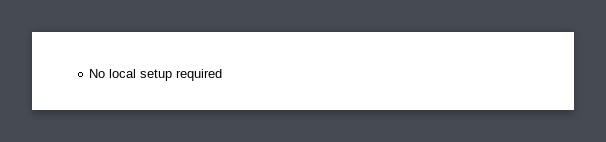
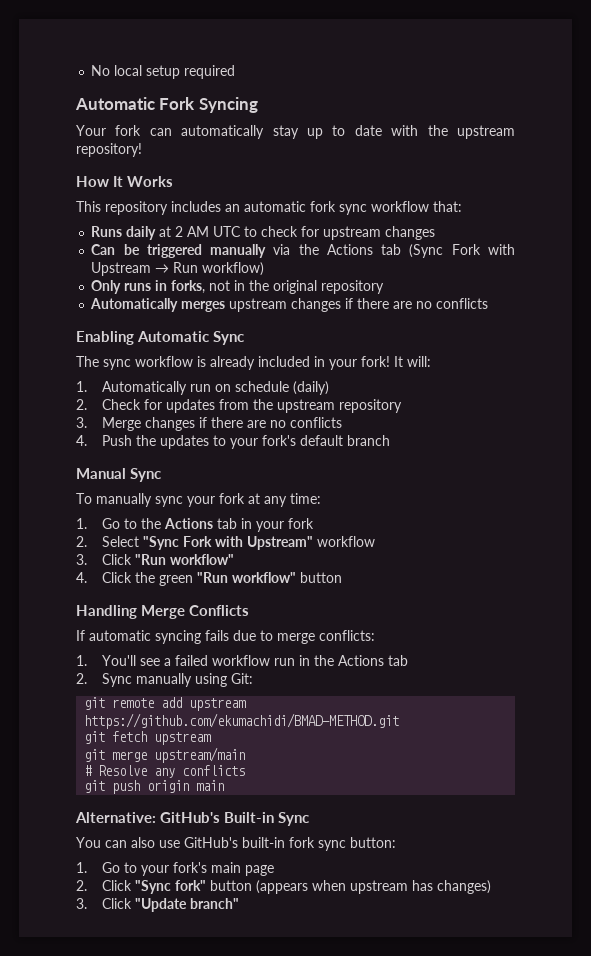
+ Automatic Fork Syncing
+ Your fork can automatically stay up to date with the upstream repository!
+ How It Works
+ This repository includes an automatic fork sync workflow that:
+ Runs daily at 2 AM UTC to check for upstream changes
+ Can be triggered manually via the Actions tab (Sync Fork with Upstream → Run workflow)
+ Only runs in forks, not in the original repository
+ Automatically merges upstream changes if there are no conflicts
+ Enabling Automatic Sync
+ The sync workflow is already included in your fork! It will:
+ 1. Automatically run on schedule (daily)
+ 2. Check for updates from the upstream repository
+ 3. Merge changes if there are no conflicts
+ 4. Push the updates to your fork's default branch
+ Manual Sync
+ To manually sync your fork at any time:
+ 1. Go to the Actions tab in your fork
+ 2. Select "Sync Fork with Upstream" workflow
+ 3. Click "Run workflow"
+ 4. Click the green "Run workflow" button
+ Handling Merge Conflicts
+ If automatic syncing fails due to merge conflicts:
+ 1. You'll see a failed workflow run in the Actions tab
+ 2. Sync manually using Git:
+ git remote add upstream https://github.com/ekumachidi/BMAD-METHOD.git
+ git fetch upstream
+ git merge upstream/main
+ # Resolve any conflicts
+ git push origin main
+ Alternative: GitHub's Built-in Sync
+ You can also use GitHub's built-in fork sync button:
+ 1. Go to your fork's main page
+ 2. Click "Sync fork" button (appears when upstream has changes)
+ 3. Click "Update branch"

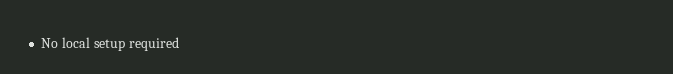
- Automatic Fork Syncing
- Your fork can automatically stay up to date with the upstream repository!
- How It Works
- This repository includes an automatic fork sync workflow that:
- Runs daily at 2 AM UTC to check for upstream changes
- Can be triggered manually via the Actions tab (Sync Fork with Upstream → Run workflow)
- Only runs in forks, not in the original repository
- Automatically merges upstream changes if there are no conflicts
- Enabling Automatic Sync
- The sync workflow is already included in your fork! It will:
- 1. Automatically run on schedule (daily)
- 2. Check for updates from the upstream repository
- 3. Merge changes if there are no conflicts
- 4. Push the updates to your fork's default branch
- Manual Sync
- To manually sync your fork at any time:
- 1. Go to the Actions tab in your fork
- 2. Select "Sync Fork with Upstream" workflow
- 3. Click "Run workflow"
- 4. Click the green "Run workflow" button
- Handling Merge Conflicts
- If automatic syncing fails due to merge conflicts:
- 1. You'll see a failed workflow run in the Actions tab
- 2. Sync manually using Git:
- git remote add upstream https://github.com/ekumachidi/BMAD-METHOD.git
- git fetch upstream
- git merge upstream/main
- # Resolve any conflicts
- git push origin main
- Alternative: GitHub's Built-in Sync
- You can also use GitHub's built-in fork sync button:
- 1. Go to your fork's main page
- 2. Click "Sync fork" button (appears when upstream has changes)
- 3. Click "Update branch"

